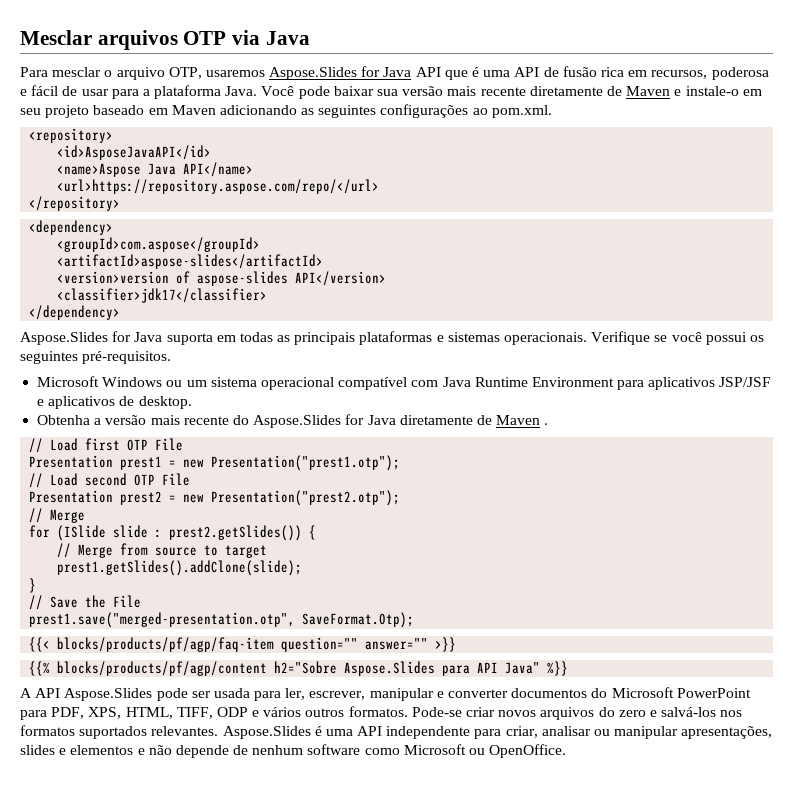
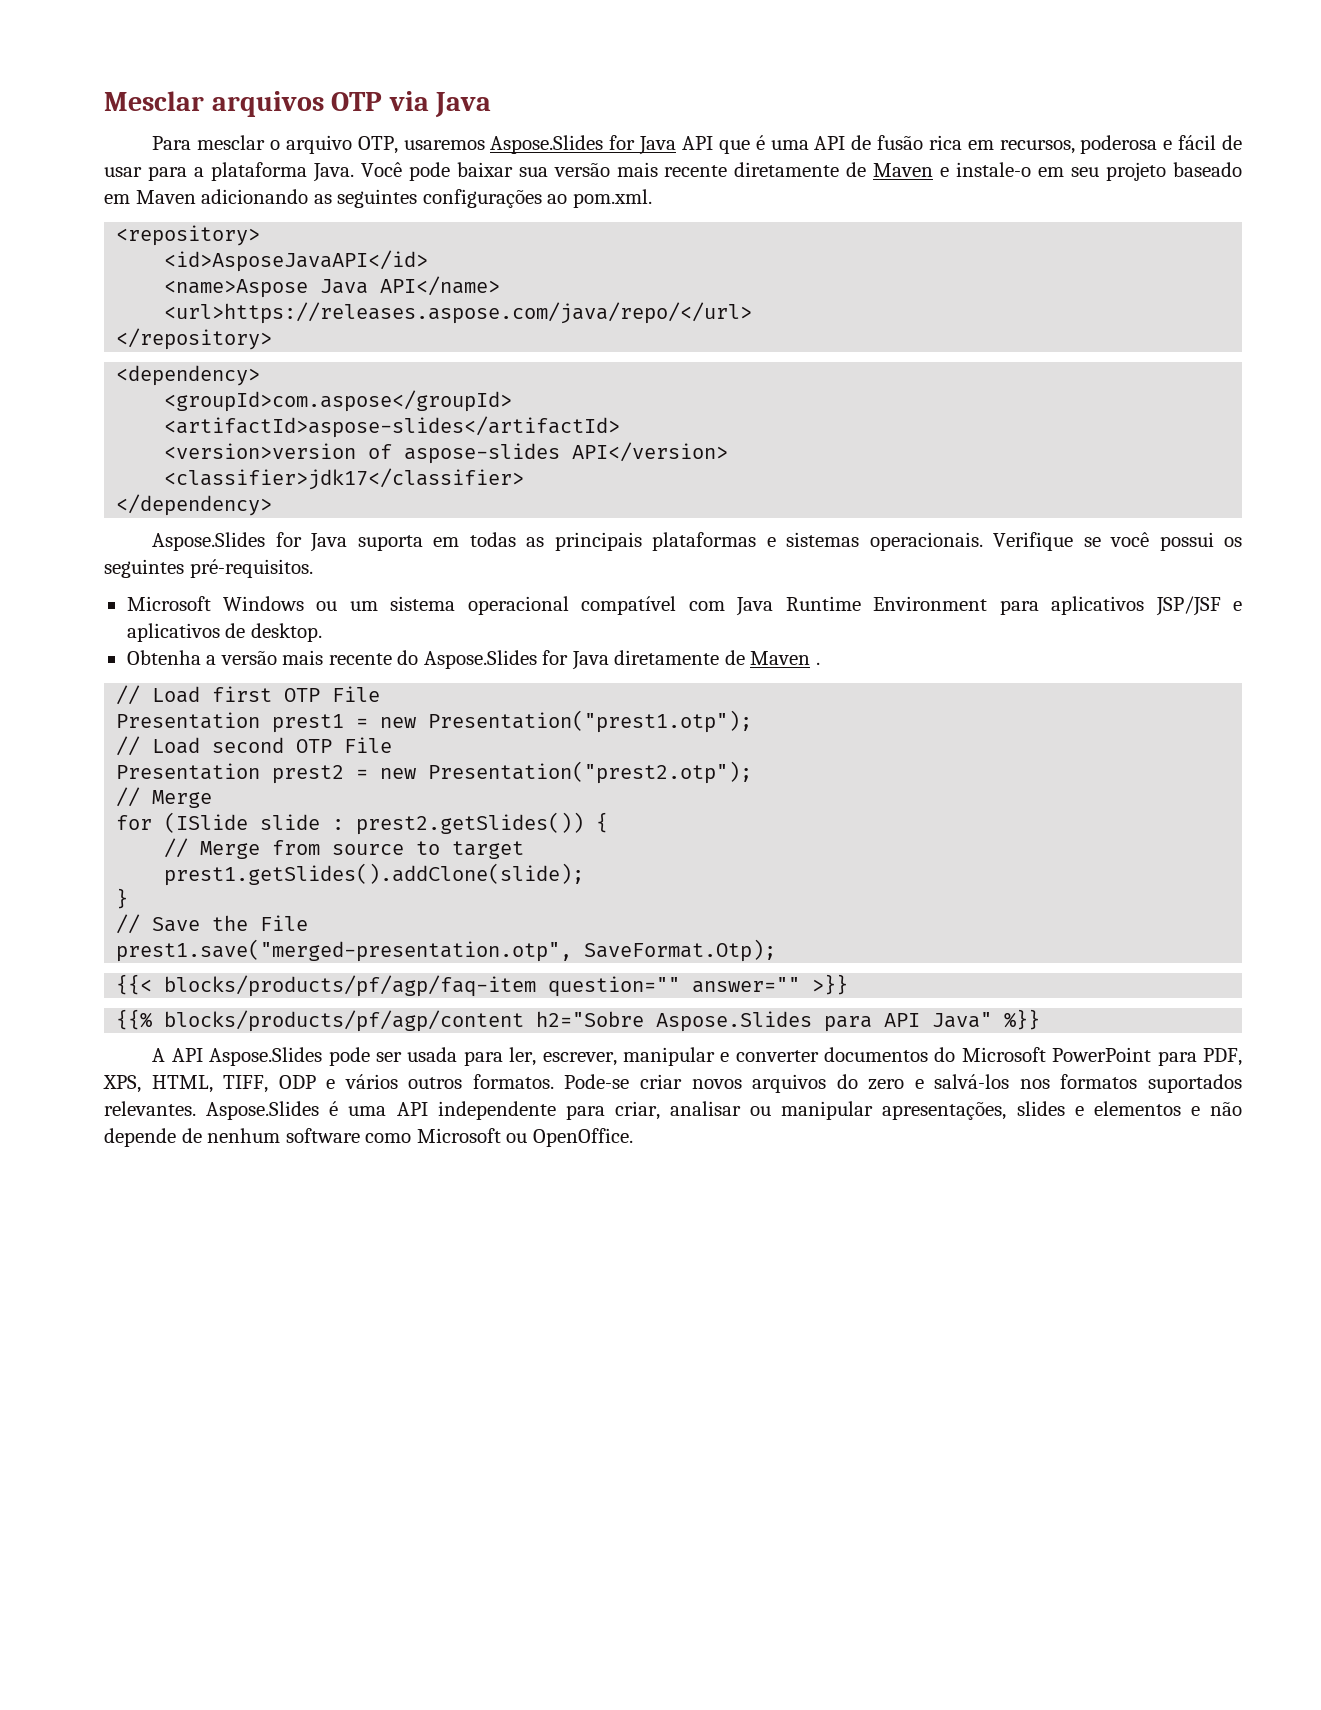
- <url>https://repository.aspose.com/repo/</url>
+ <url>https://releases.aspose.com/java/repo/</url>

